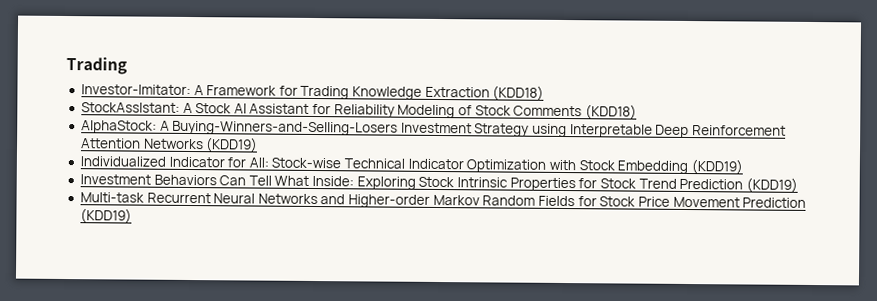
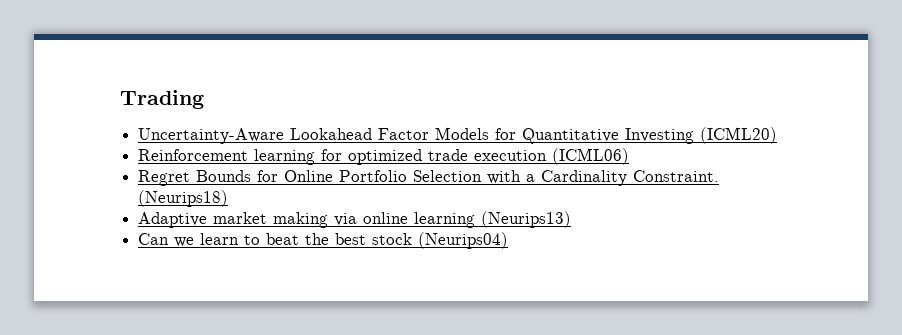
- Investor-Imitator: A Framework for Trading Knowledge Extraction (KDD18)
- StockAssIstant: A Stock AI Assistant for Reliability Modeling of Stock Comments (KDD18)
- AlphaStock: A Buying-Winners-and-Selling-Losers Investment Strategy using Interpretable Deep Reinforcement Attention Networks (KDD19)
- Individualized Indicator for All: Stock-wise Technical Indicator Optimization with Stock Embedding (KDD19)
- Investment Behaviors Can Tell What Inside: Exploring Stock Intrinsic Properties for Stock Trend Prediction (KDD19)
- Multi-task Recurrent Neural Networks and Higher-order Markov Random Fields for Stock Price Movement Prediction (KDD19)
+ Uncertainty-Aware Lookahead Factor Models for Quantitative Investing (ICML20)
+ Reinforcement learning for optimized trade execution (ICML06)
+ Regret Bounds for Online Portfolio Selection with a Cardinality Constraint. (Neurips18)
+ Adaptive market making via online learning (Neurips13)
+ Can we learn to beat the best stock (Neurips04)

